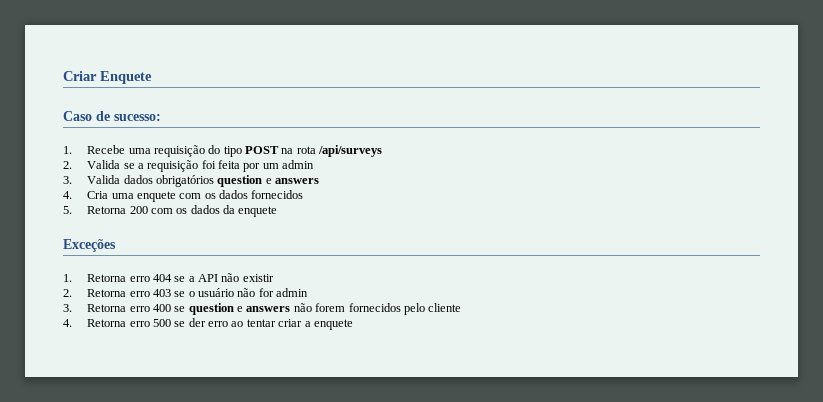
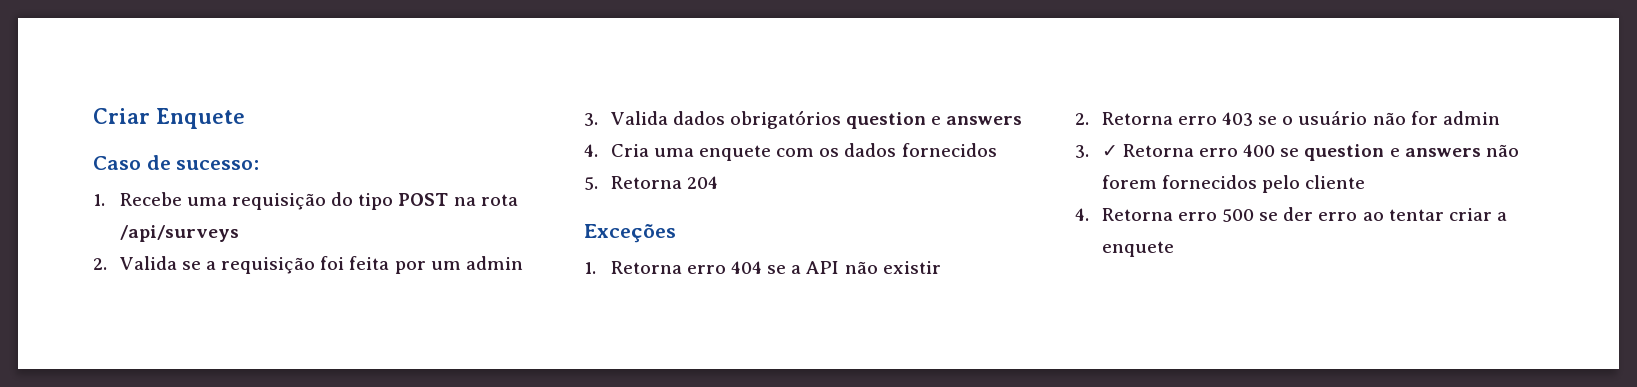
- 5. Retorna 200 com os dados da enquete
+ 5. Retorna 204
- 3. Retorna erro 400 se question e answers não forem fornecidos pelo cliente
+ 3. ✓ Retorna erro 400 se question e answers não forem fornecidos pelo cliente

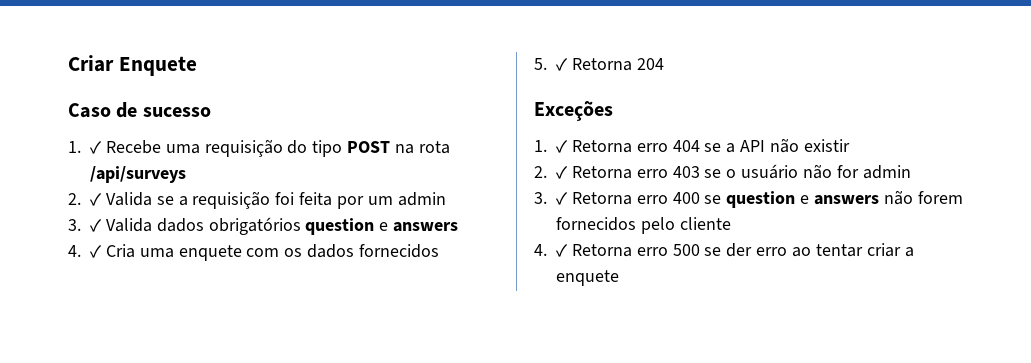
- Caso de sucesso:
- 1. Recebe uma requisição do tipo POST na rota /api/surveys
+ Caso de sucesso
+ 1. ✓ Recebe uma requisição do tipo POST na rota /api/surveys
- 2. Valida se a requisição foi feita por um admin
+ 2. ✓ Valida se a requisição foi feita por um admin
- 3. Valida dados obrigatórios question e answers
+ 3. ✓ Valida dados obrigatórios question e answers
- 4. Cria uma enquete com os dados fornecidos
+ 4. ✓ Cria uma enquete com os dados fornecidos
- 5. Retorna 204
+ 5. ✓ Retorna 204
- 1. Retorna erro 404 se a API não existir
+ 1. ✓ Retorna erro 404 se a API não existir
- 2. Retorna erro 403 se o usuário não for admin
+ 2. ✓ Retorna erro 403 se o usuário não for admin
- 4. Retorna erro 500 se der erro ao tentar criar a enquete
+ 4. ✓ Retorna erro 500 se der erro ao tentar criar a enquete

